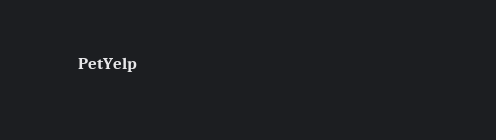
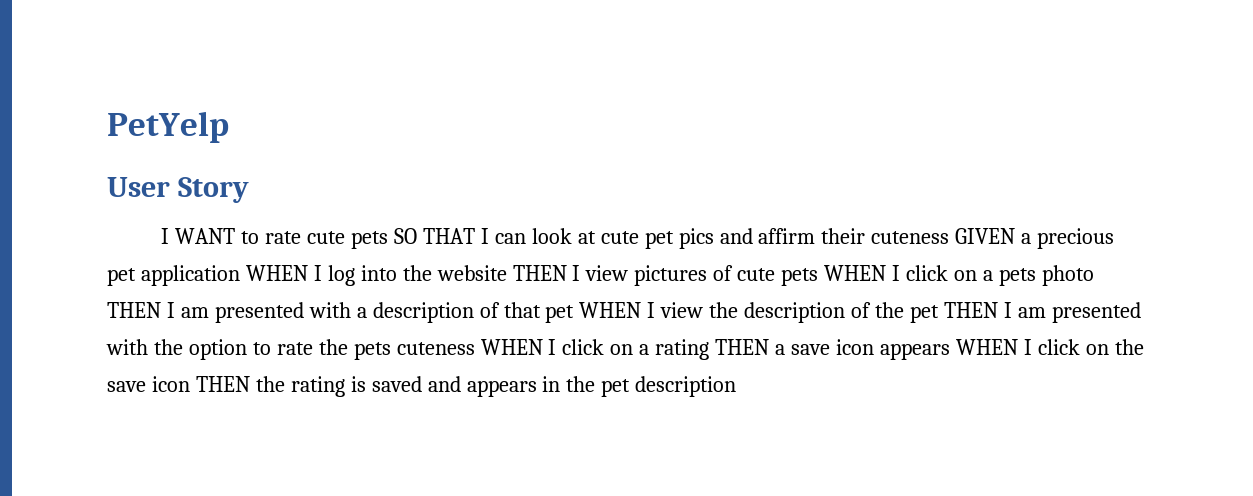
+ User Story
+ I WANT to rate cute pets SO THAT I can look at cute pet pics and affirm their cuteness GIVEN a precious pet application WHEN I log into the website THEN I view pictures of cute pets WHEN I click on a pets photo THEN I am presented with a description of that pet WHEN I view the description of the pet THEN I am presented with the option to rate the pets cuteness WHEN I click on a rating THEN a save icon appears WHEN I click on the save icon THEN the rating is saved and appears in the pet description

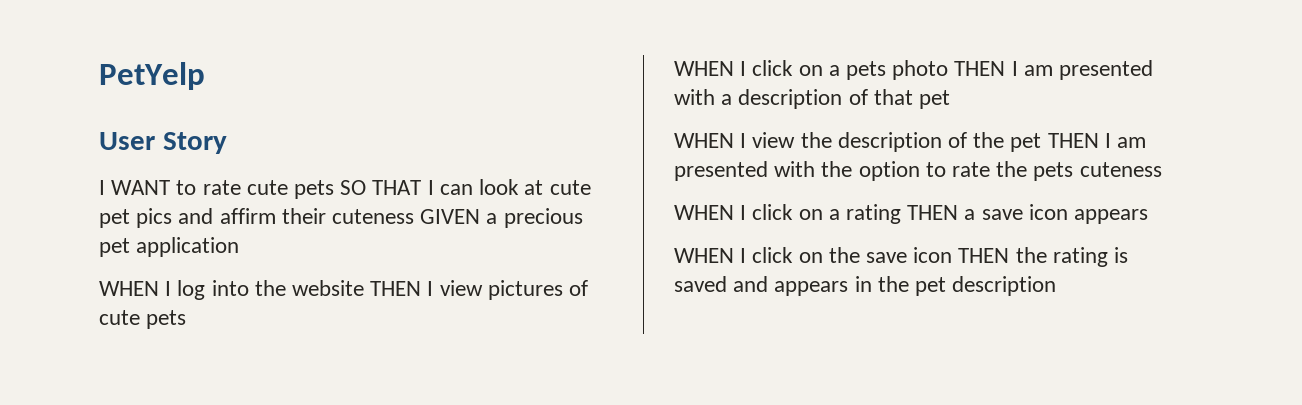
- I WANT to rate cute pets SO THAT I can look at cute pet pics and affirm their cuteness GIVEN a precious pet application WHEN I log into the website THEN I view pictures of cute pets WHEN I click on a pets photo THEN I am presented with a description of that pet WHEN I view the description of the pet THEN I am presented with the option to rate the pets cuteness WHEN I click on a rating THEN a save icon appears WHEN I click on the save icon THEN the rating is saved and appears in the pet description
+ I WANT to rate cute pets SO THAT I can look at cute pet pics and affirm their cuteness GIVEN a precious pet application
+ WHEN I log into the website THEN I view pictures of cute pets
+ WHEN I click on a pets photo THEN I am presented with a description of that pet
+ WHEN I view the description of the pet THEN I am presented with the option to rate the pets cuteness
+ WHEN I click on a rating THEN a save icon appears
+ WHEN I click on the save icon THEN the rating is saved and appears in the pet description

